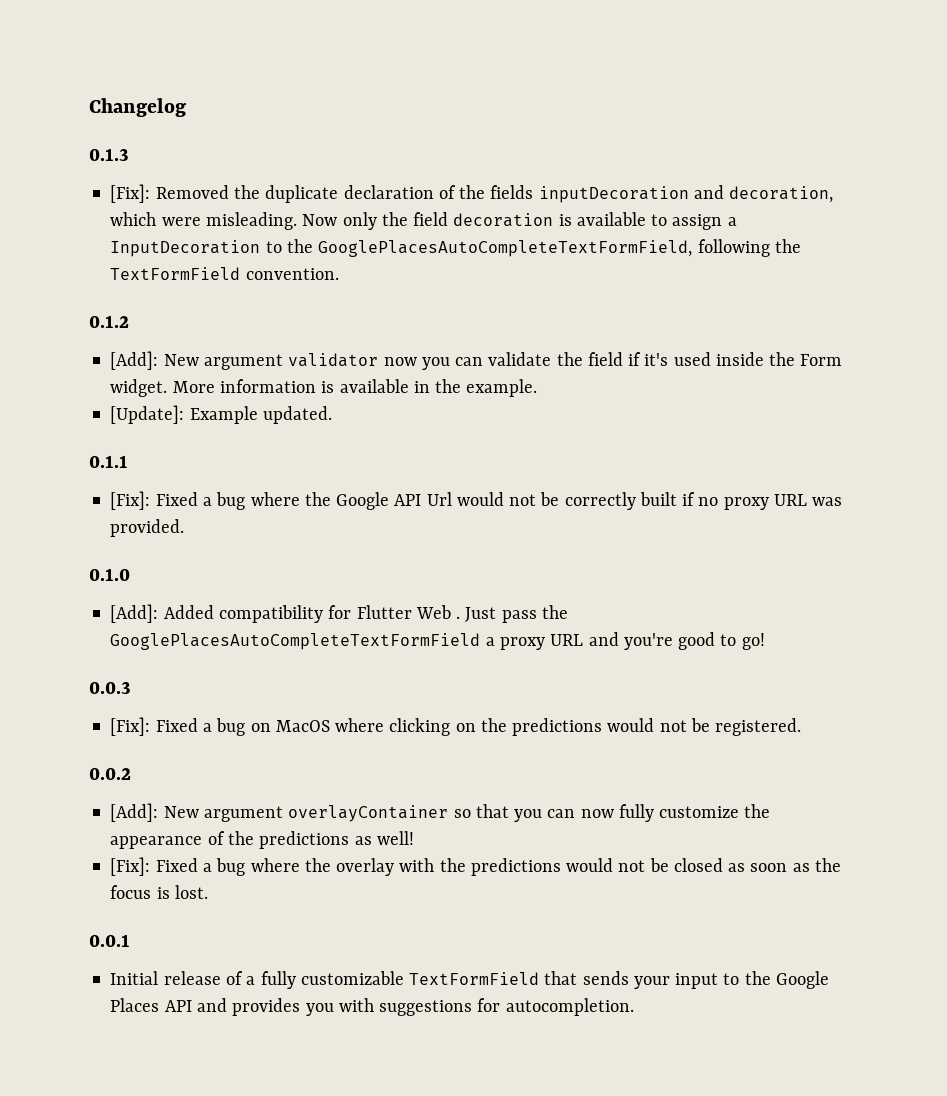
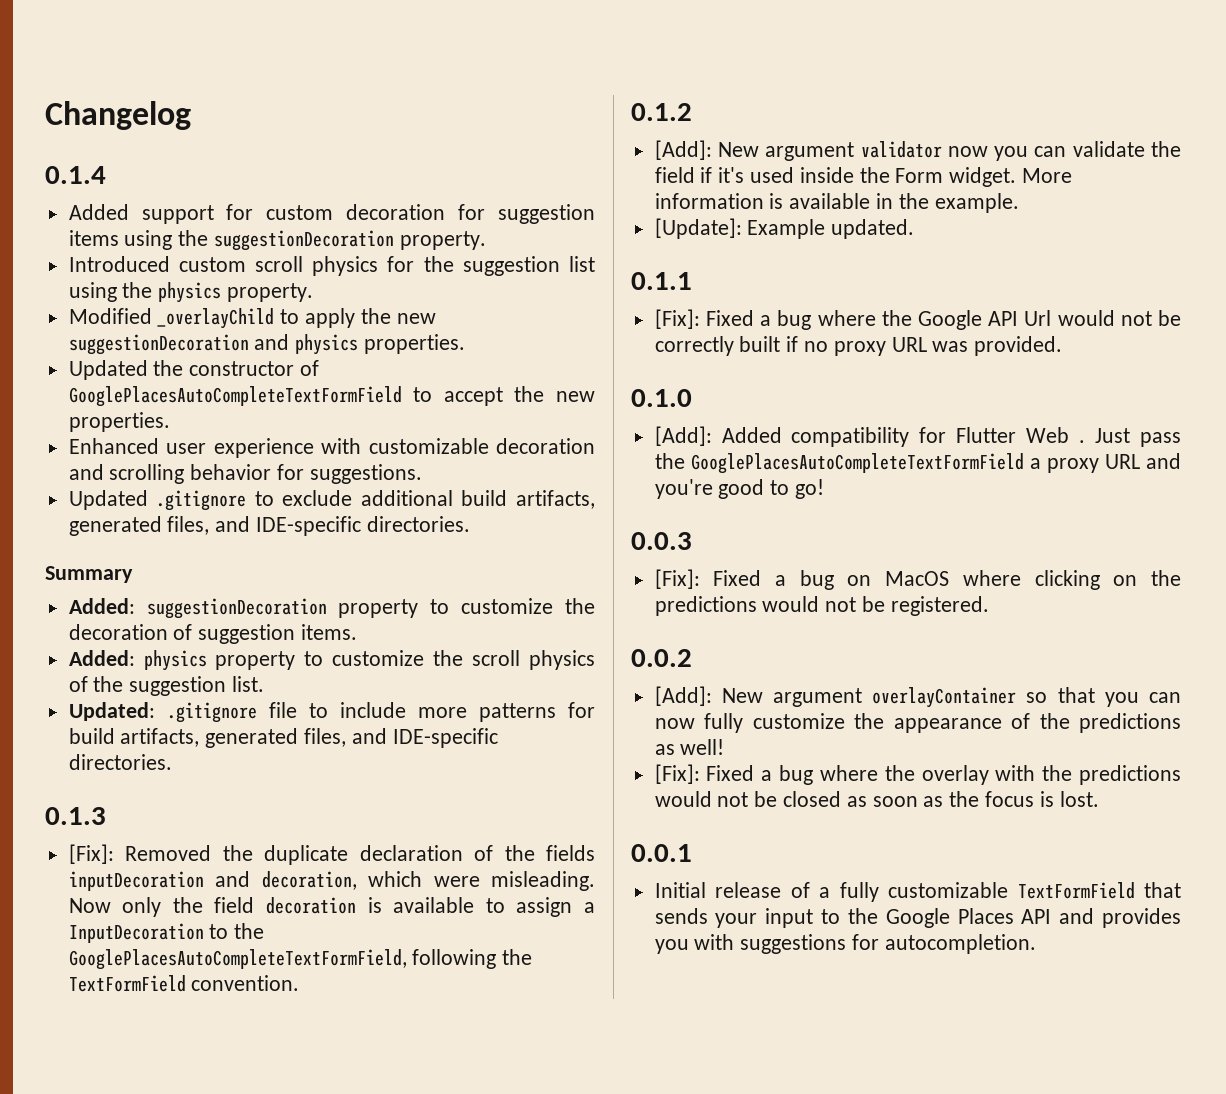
+ 0.1.4
+ Added support for custom decoration for suggestion items using the suggestionDecoration property.
+ Introduced custom scroll physics for the suggestion list using the physics property.
+ Modified _overlayChild to apply the new suggestionDecoration and physics properties.
+ Updated the constructor of GooglePlacesAutoCompleteTextFormField to accept the new properties.
+ Enhanced user experience with customizable decoration and scrolling behavior for suggestions.
+ Updated .gitignore to exclude additional build artifacts, generated files, and IDE-specific directories.
+ Summary
+ Added: suggestionDecoration property to customize the decoration of suggestion items.
+ Added: physics property to customize the scroll physics of the suggestion list.
+ Updated: .gitignore file to include more patterns for build artifacts, generated files, and IDE-specific directories.

